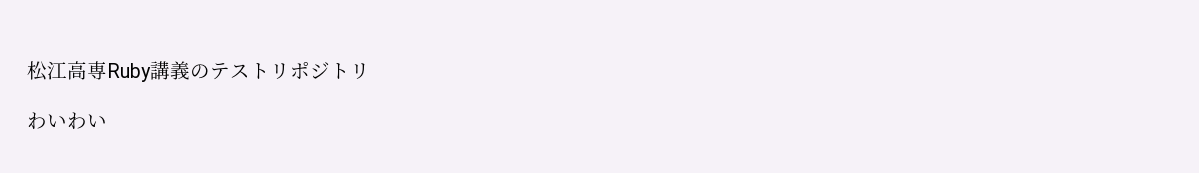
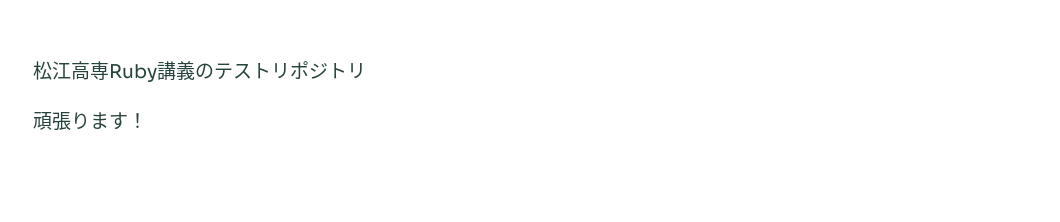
- わいわい
+ 頑張ります！

